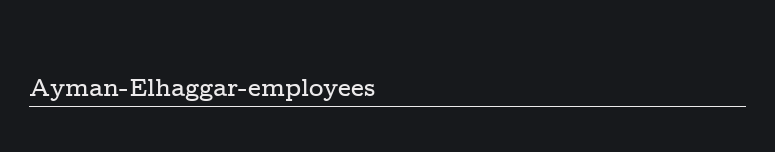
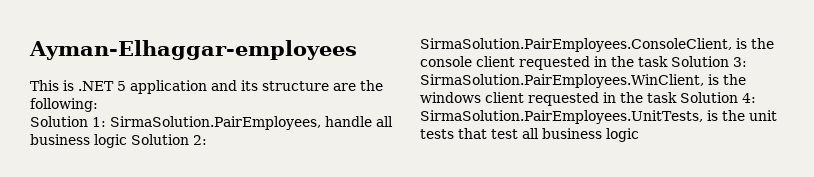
+ This is .NET 5 application and its structure are the following:
+ Solution 1: SirmaSolution.PairEmployees, handle all business logic Solution 2: SirmaSolution.PairEmployees.ConsoleClient, is the console client requested in the task Solution 3: SirmaSolution.PairEmployees.WinClient, is the windows client requested in the task Solution 4: SirmaSolution.PairEmployees.UnitTests, is the unit tests that test all business logic

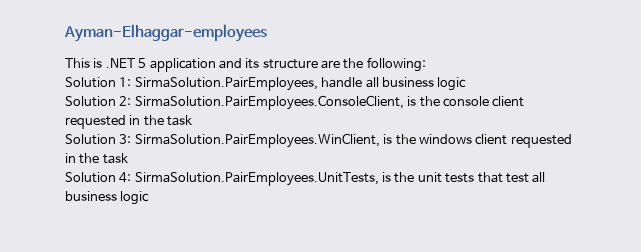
- Solution 1: SirmaSolution.PairEmployees, handle all business logic Solution 2: SirmaSolution.PairEmployees.ConsoleClient, is the console client requested in the task Solution 3: SirmaSolution.PairEmployees.WinClient, is the windows client requested in the task Solution 4: SirmaSolution.PairEmployees.UnitTests, is the unit tests that test all business logic
+ Solution 1: SirmaSolution.PairEmployees, handle all business logic
+ Solution 2: SirmaSolution.PairEmployees.ConsoleClient, is the console client requested in the task
+ Solution 3: SirmaSolution.PairEmployees.WinClient, is the windows client requested in the task
+ Solution 4: SirmaSolution.PairEmployees.UnitTests, is the unit tests that test all business logic

